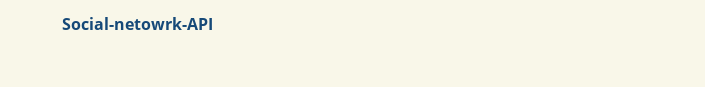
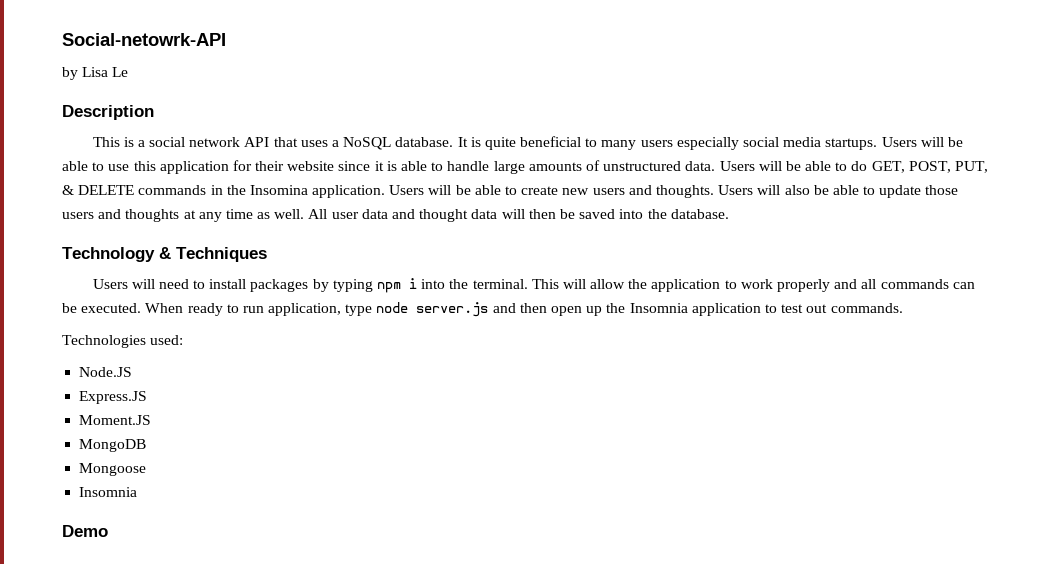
+ by Lisa Le
+ Description
+ This is a social network API that uses a NoSQL database. It is quite beneficial to many users especially social media startups. Users will be able to use this application for their website since it is able to handle large amounts of unstructured data. Users will be able to do GET, POST, PUT, & DELETE commands in the Insomina application. Users will be able to create new users and thoughts. Users will also be able to update those users and thoughts at any time as well. All user data and thought data will then be saved into the database.
+ Technology & Techniques
+ Users will need to install packages by typing npm i into the terminal. This will allow the application to work properly and all commands can be executed. When ready to run application, type node server.js and then open up the Insomnia application to test out commands.
+ Technologies used:
+ Node.JS
+ Express.JS
+ Moment.JS
+ MongoDB
+ Mongoose
+ Insomnia
+ Demo

